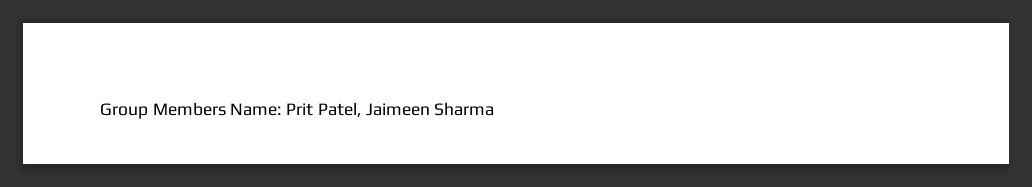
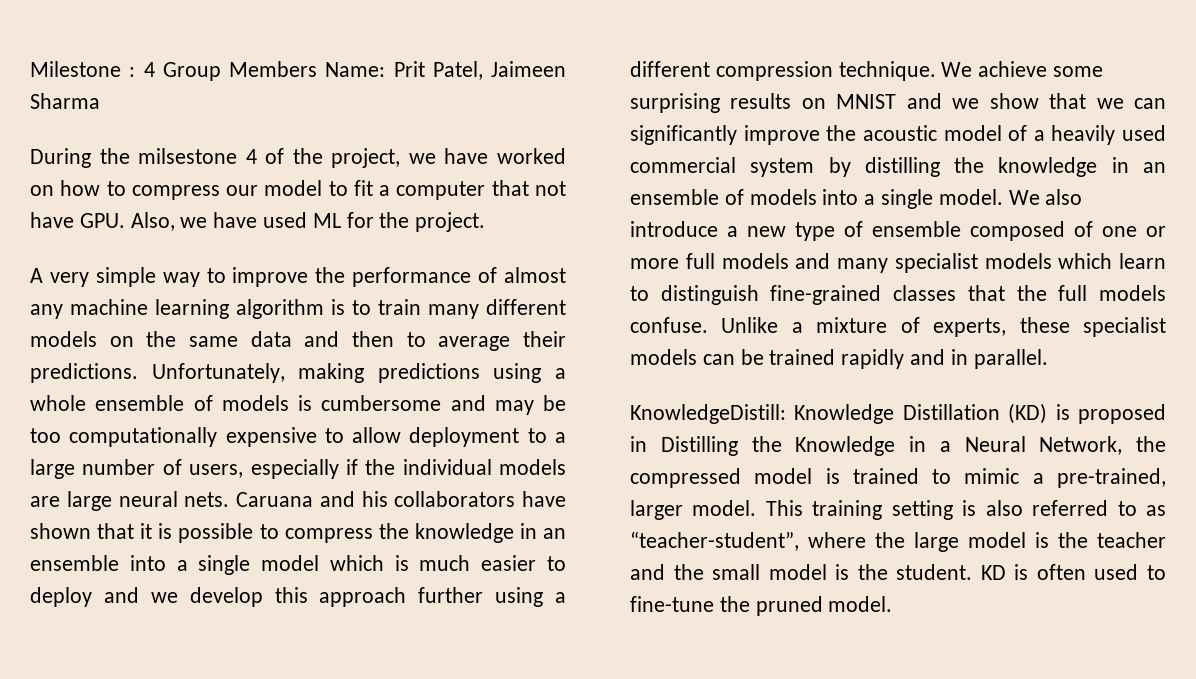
- Group Members Name: Prit Patel, Jaimeen Sharma
+ Milestone : 4 Group Members Name: Prit Patel, Jaimeen Sharma
+ During the milsestone 4 of the project, we have worked on how to compress our model to fit a computer that not have GPU. Also, we have used ML for the project.
+ A very simple way to improve the performance of almost any machine learning algorithm is to train many different models on the same data and then to average their predictions. Unfortunately, making predictions using a whole ensemble of models is cumbersome and may be too computationally expensive to allow deployment to a large number of users, especially if the individual models are large neural nets. Caruana and his collaborators have shown that it is possible to compress the knowledge in an ensemble into a single model which is much easier to deploy and we develop this approach further using a different compression technique. We achieve some surprising results on MNIST and we show that we can significantly improve the acoustic model of a heavily used commercial system by distilling the knowledge in an ensemble of models into a single model. We also introduce a new type of ensemble composed of one or more full models and many specialist models which learn to distinguish fine-grained classes that the full models confuse. Unlike a mixture of experts, these specialist models can be trained rapidly and in parallel.
+ KnowledgeDistill: Knowledge Distillation (KD) is proposed in Distilling the Knowledge in a Neural Network, the compressed model is trained to mimic a pre-trained, larger model. This training setting is also referred to as “teacher-student”, where the large model is the teacher and the small model is the student. KD is often used to fine-tune the pruned model.

